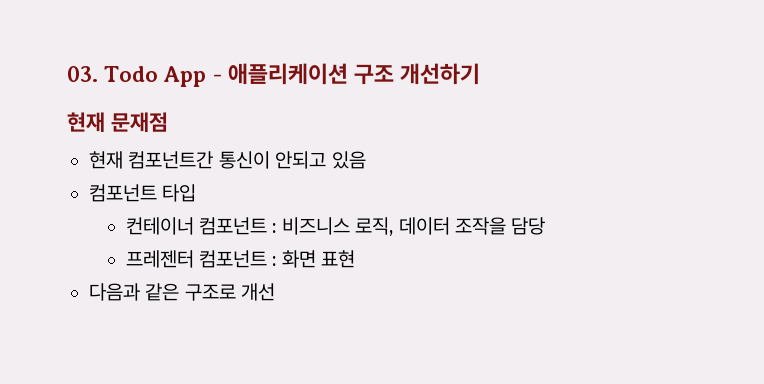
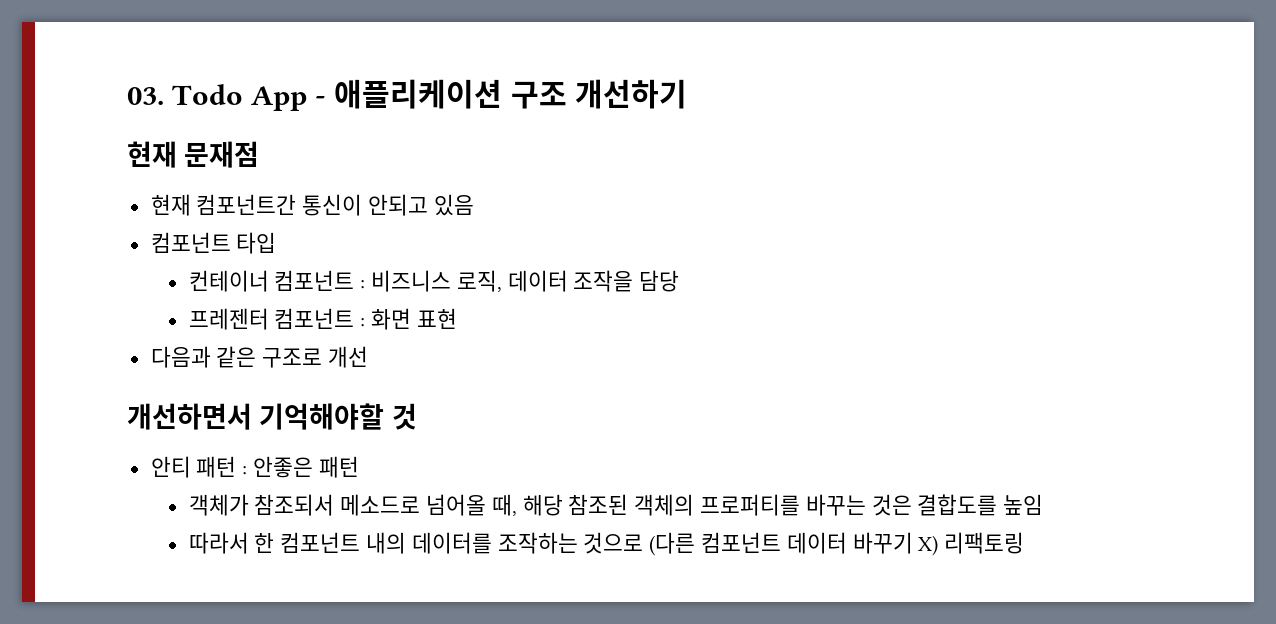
+ 개선하면서 기억해야할 것
+ 안티 패턴 : 안좋은 패턴
+ 객체가 참조되서 메소드로 넘어올 때, 해당 참조된 객체의 프로퍼티를 바꾸는 것은 결합도를 높임
+ 따라서 한 컴포넌트 내의 데이터를 조작하는 것으로 (다른 컴포넌트 데이터 바꾸기 X) 리팩토링

